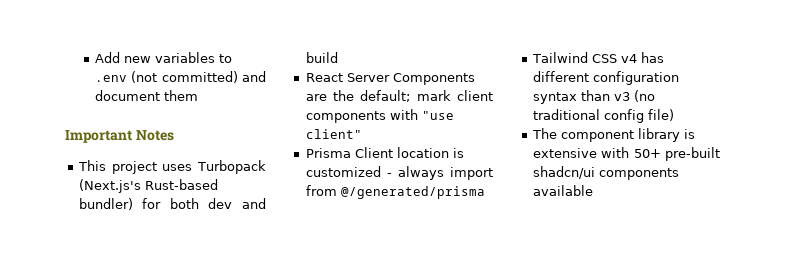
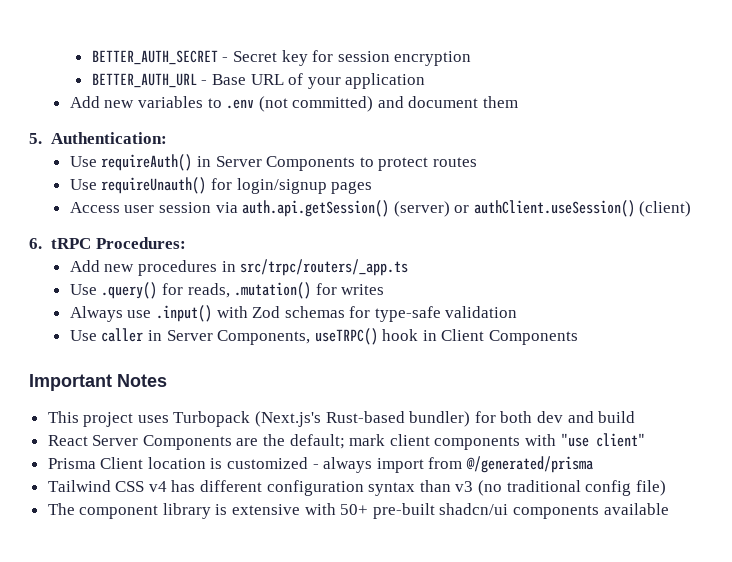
+ BETTER_AUTH_SECRET - Secret key for session encryption
+ BETTER_AUTH_URL - Base URL of your application
+ 5. Authentication:
+ Use requireAuth() in Server Components to protect routes
+ Use requireUnauth() for login/signup pages
+ Access user session via auth.api.getSession() (server) or authClient.useSession() (client)
+ 6. tRPC Procedures:
+ Add new procedures in src/trpc/routers/_app.ts
+ Use .query() for reads, .mutation() for writes
+ Always use .input() with Zod schemas for type-safe validation
+ Use caller in Server Components, useTRPC() hook in Client Components

